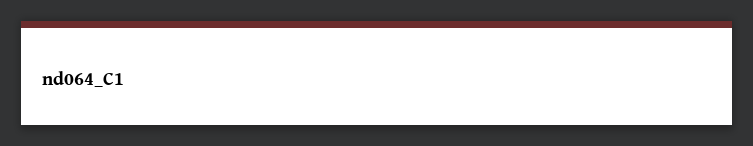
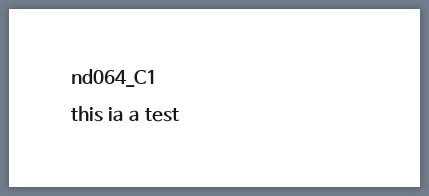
+ this ia a test

